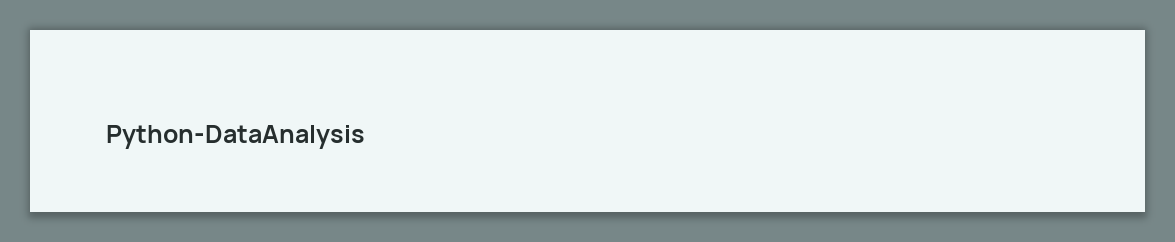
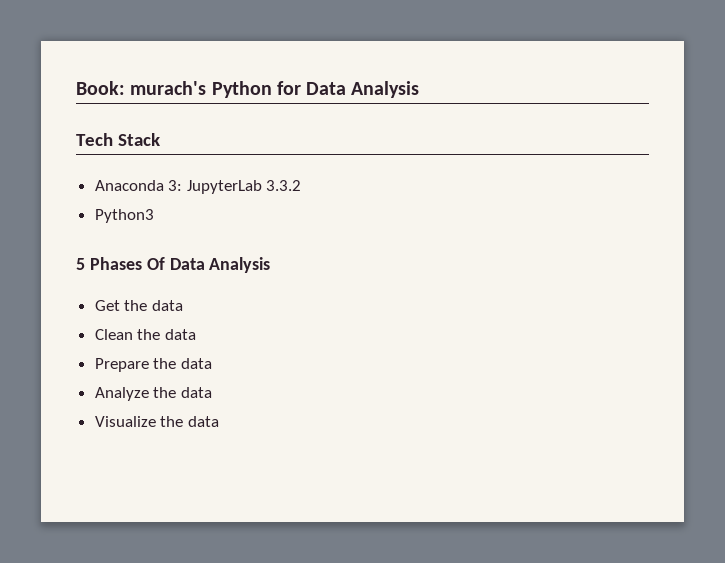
- Python-DataAnalysis
+ Book: murach's Python for Data Analysis
+ Tech Stack
+ Anaconda 3: JupyterLab 3.3.2
+ Python3
+ 5 Phases Of Data Analysis
+ Get the data
+ Clean the data
+ Prepare the data
+ Analyze the data
+ Visualize the data

